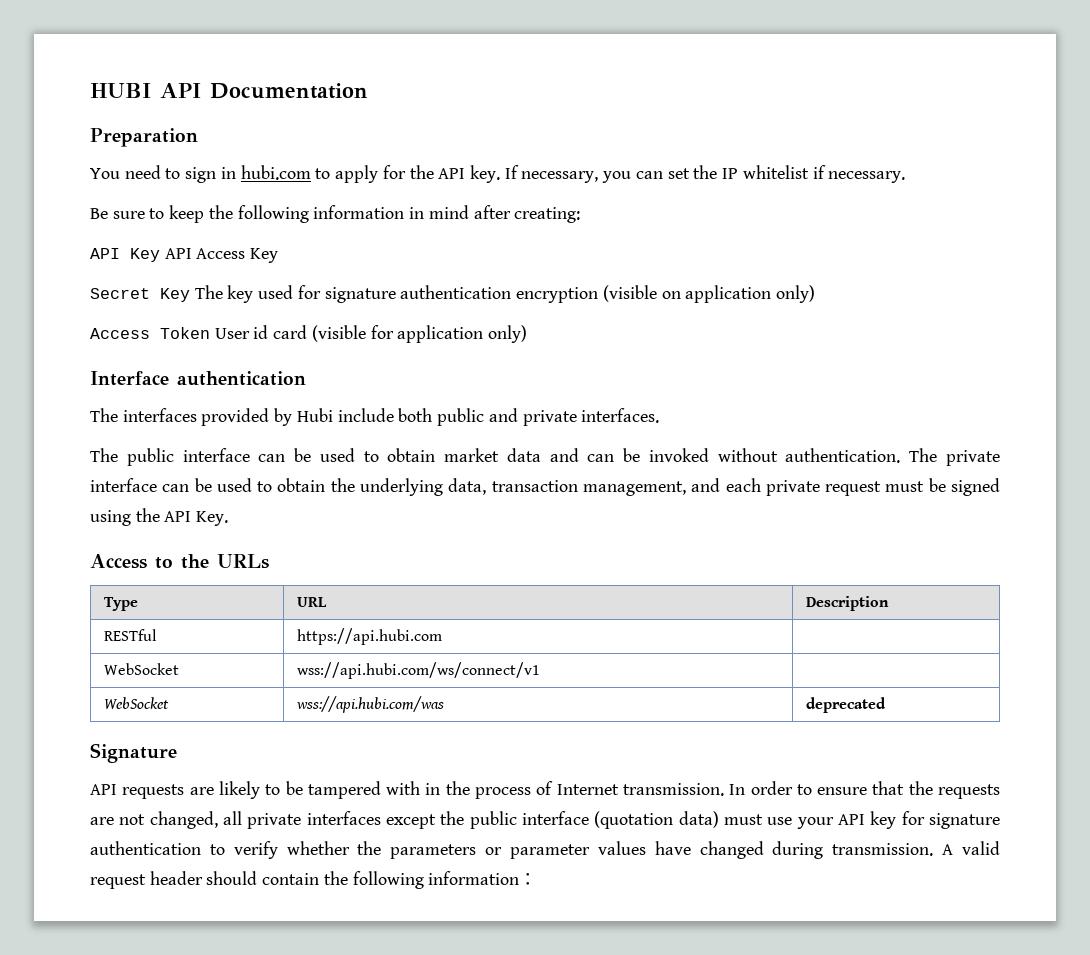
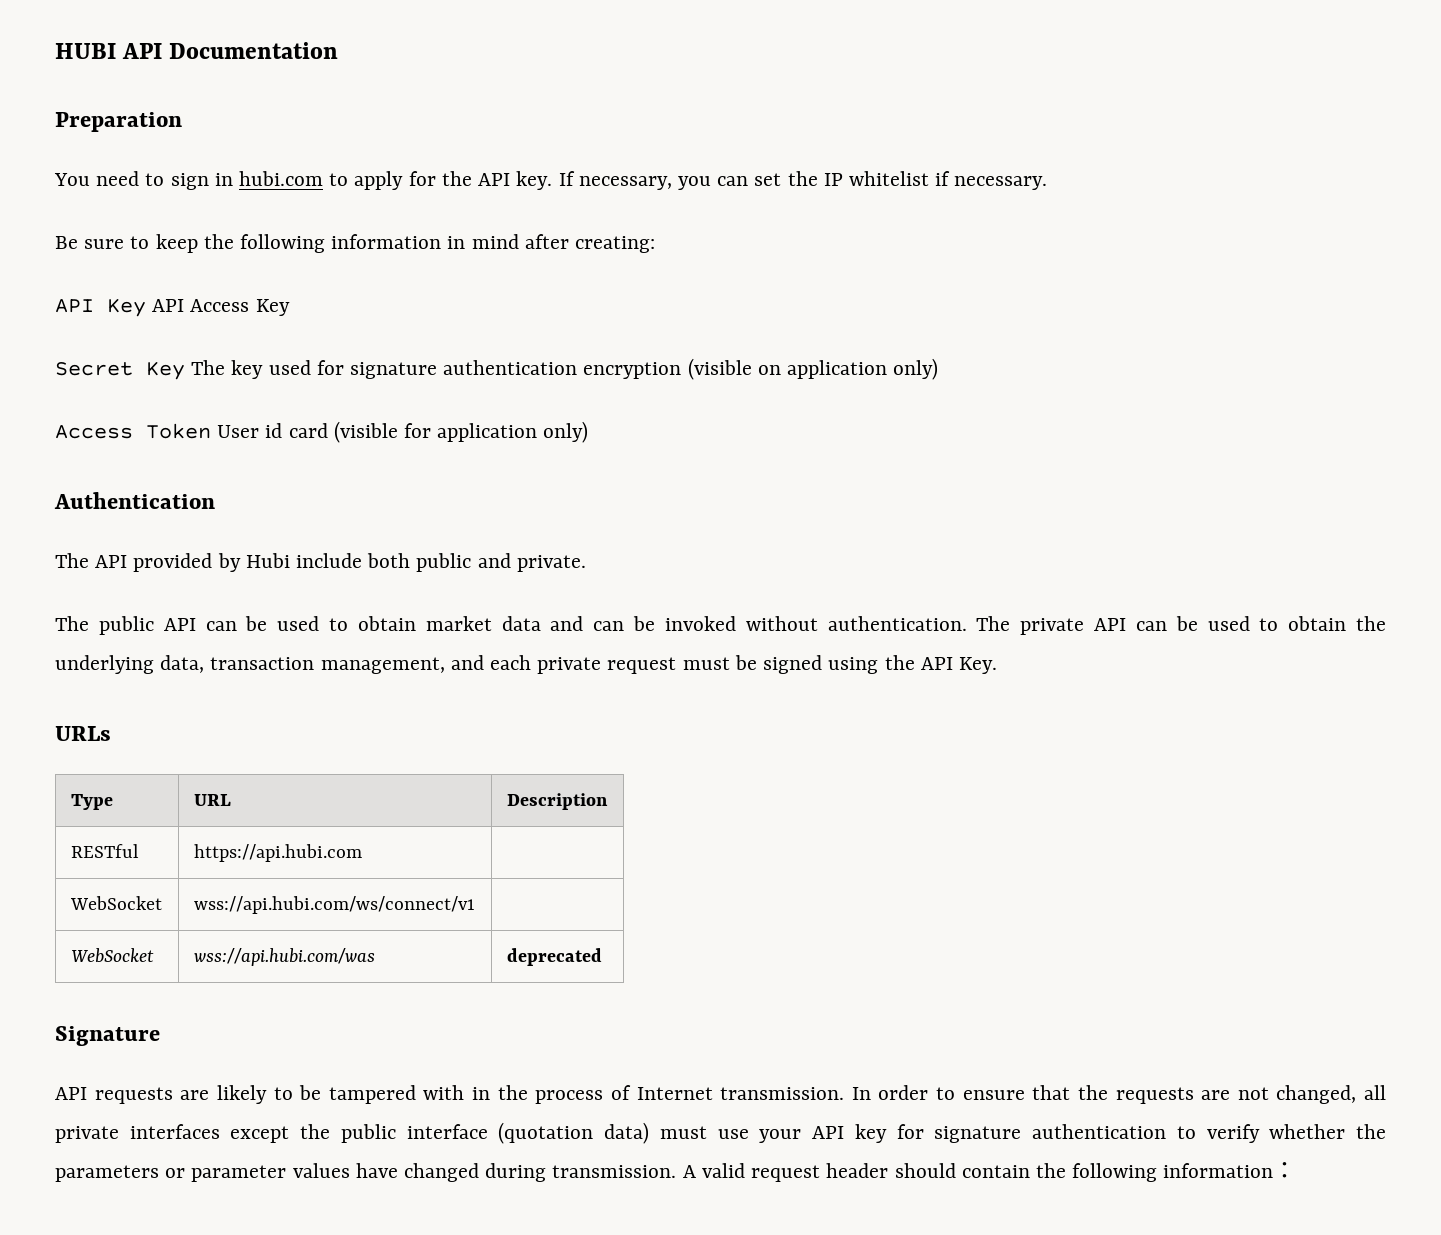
- Interface authentication
- The interfaces provided by Hubi include both public and private interfaces.
+ Authentication
+ The API provided by Hubi include both public and private.
- The public interface can be used to obtain market data and can be invoked without authentication.
+ The public API can be used to obtain market data and can be invoked without authentication.
- The private interface can be used to obtain the underlying data, transaction management, and each private request must be signed using the API Key.
+ The private API can be used to obtain the underlying data, transaction management, and each private request must be signed using the API Key.
- Access to the URLs
+ URLs

